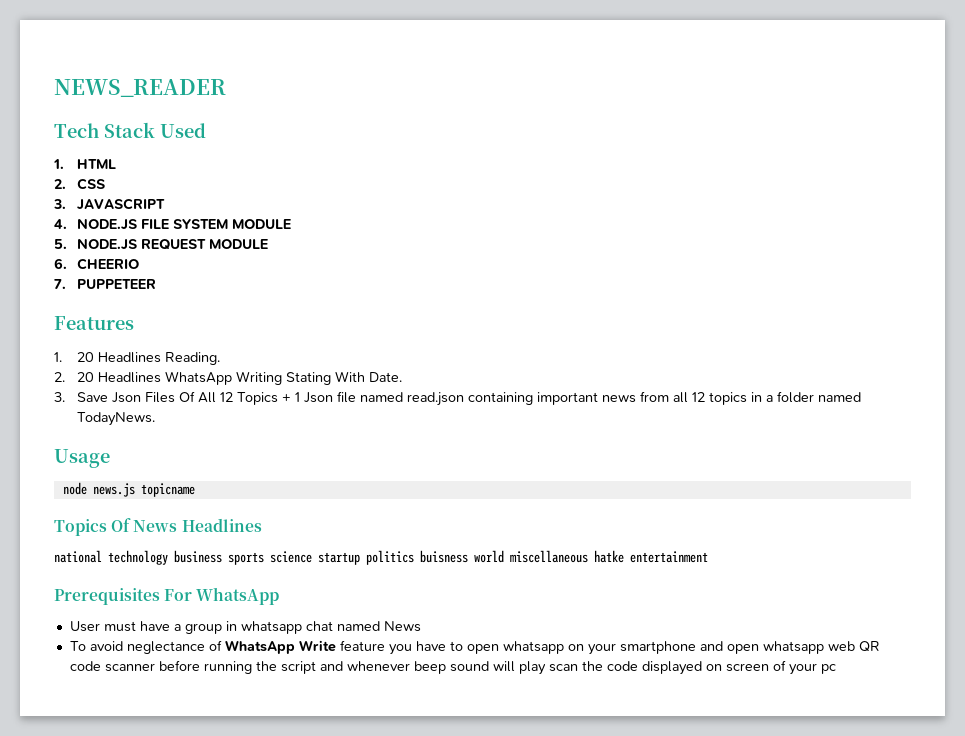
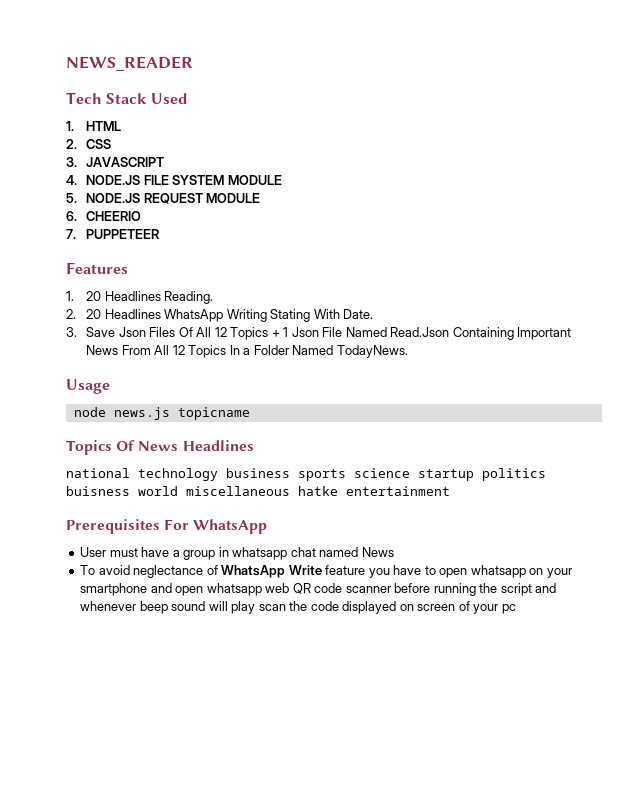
- 3. Save Json Files Of All 12 Topics + 1 Json file named read.json containing important news from all 12 topics in a folder named TodayNews.
+ 3. Save Json Files Of All 12 Topics + 1 Json File Named Read.Json Containing Important News From All 12 Topics In a Folder Named TodayNews.

